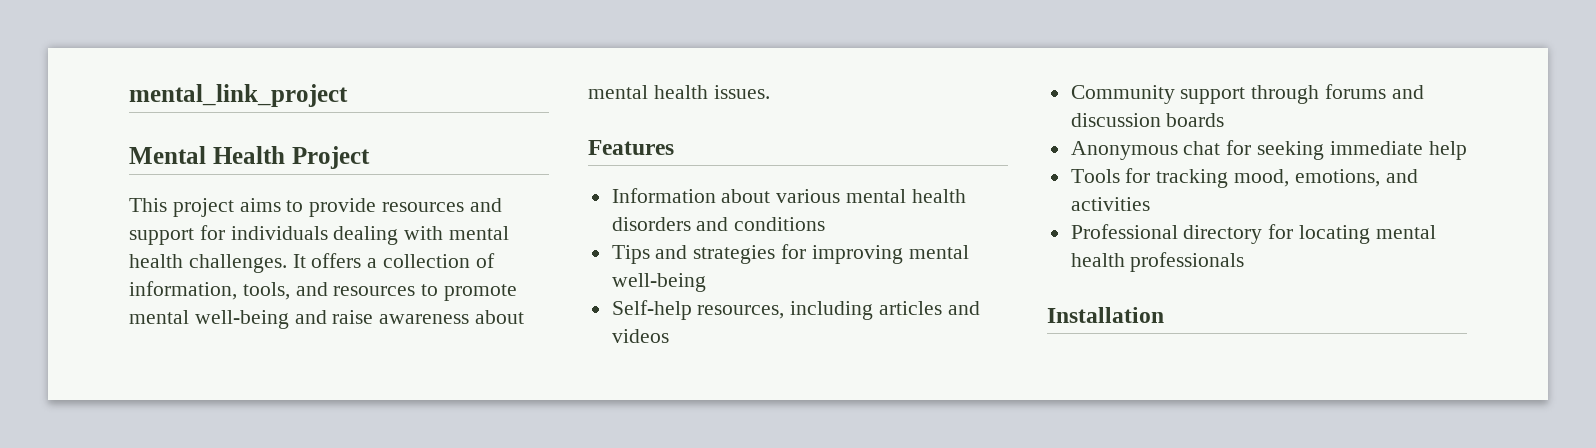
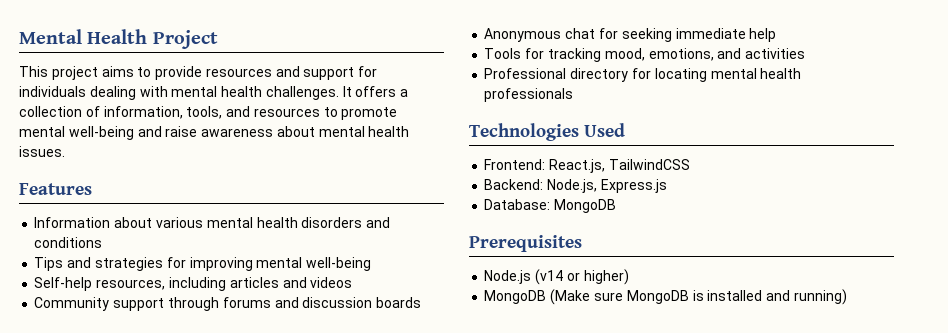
- mental_link_project
- Installation
+ Technologies Used
+ Frontend: React.js, TailwindCSS
+ Backend: Node.js, Express.js
+ Database: MongoDB
+ Prerequisites
+ Node.js (v14 or higher)
+ MongoDB (Make sure MongoDB is installed and running)

